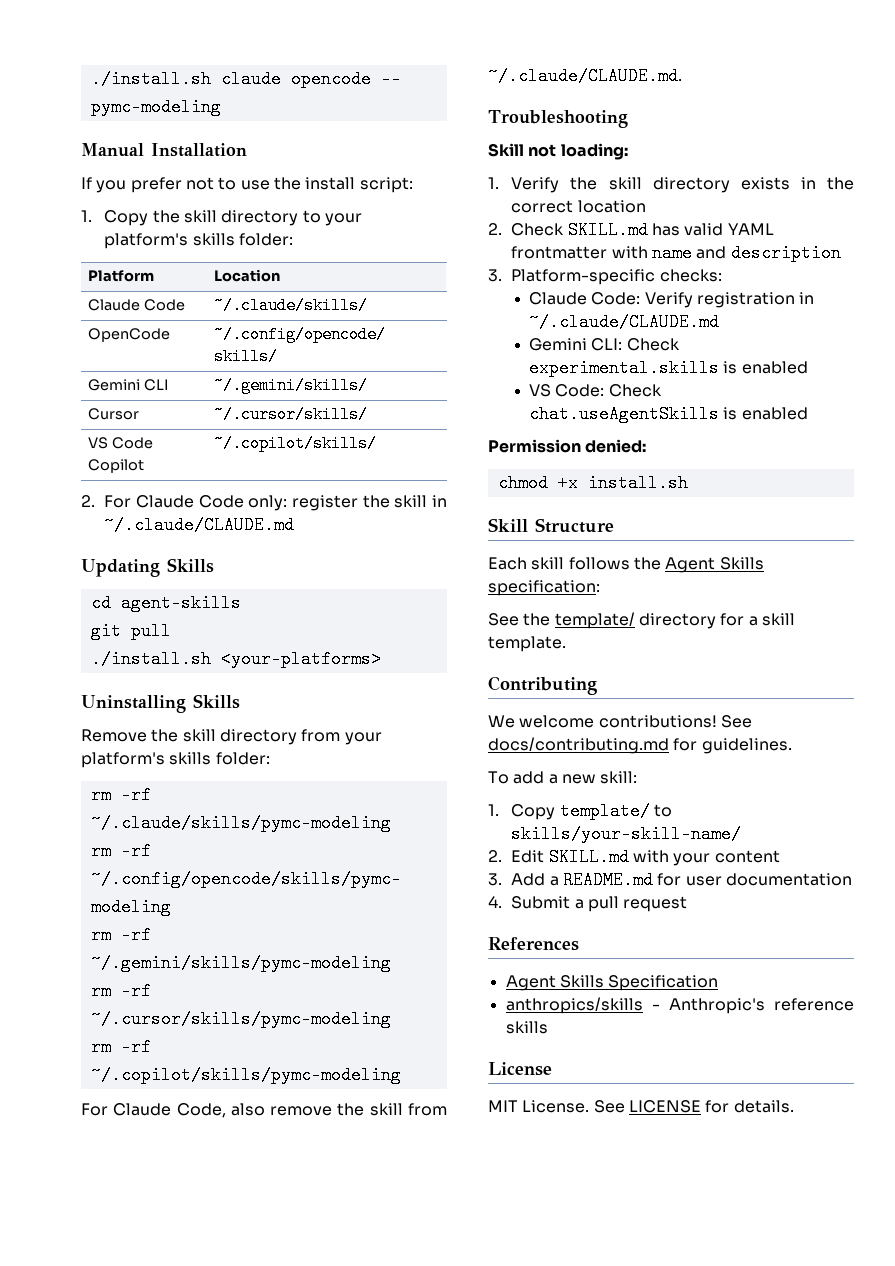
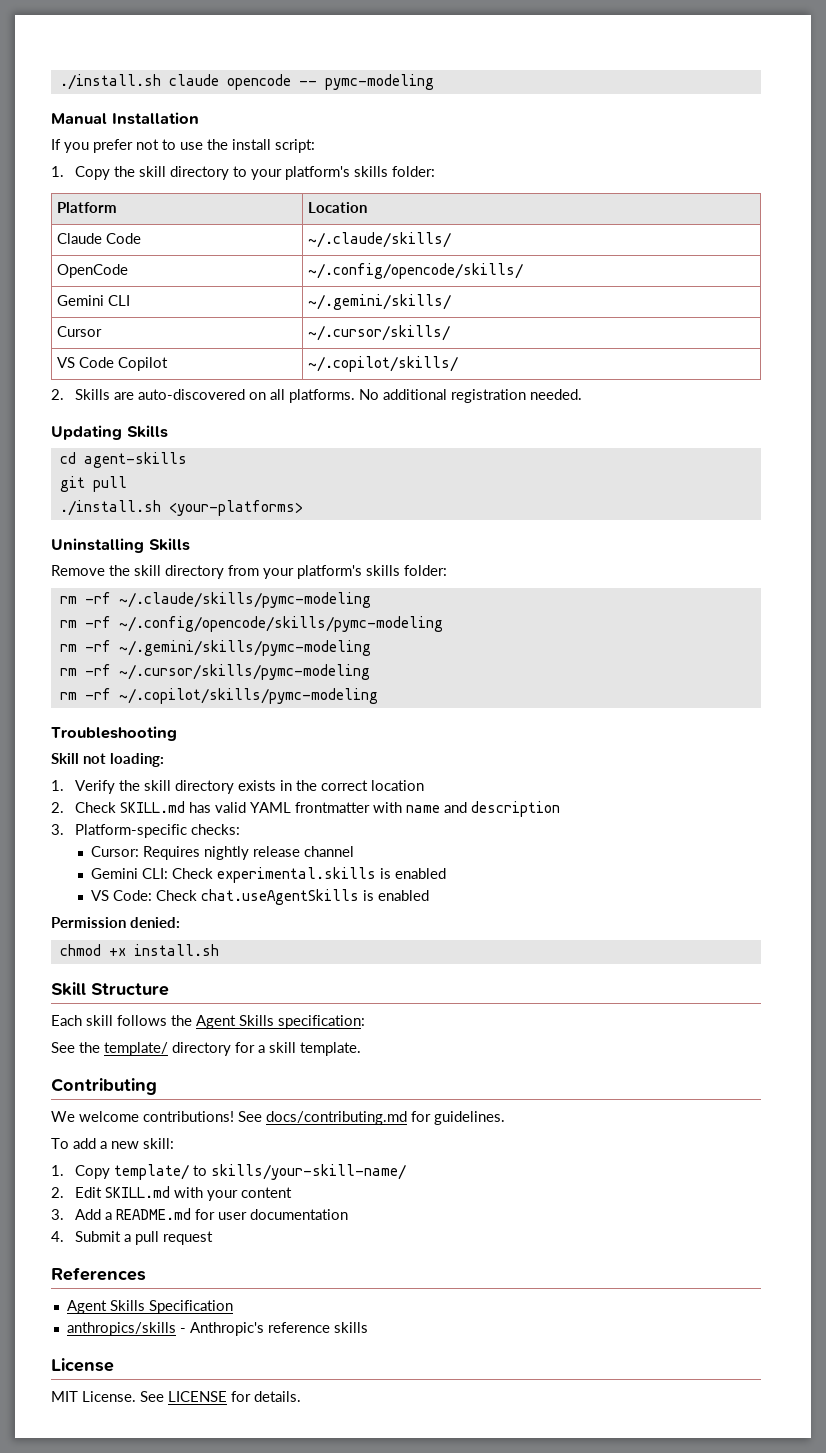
- 2. For Claude Code only: register the skill in ~/.claude/CLAUDE.md
+ 2. Skills are auto-discovered on all platforms. No additional registration needed.
- For Claude Code, also remove the skill from ~/.claude/CLAUDE.md.
- Claude Code: Verify registration in ~/.claude/CLAUDE.md
+ Cursor: Requires nightly release channel

